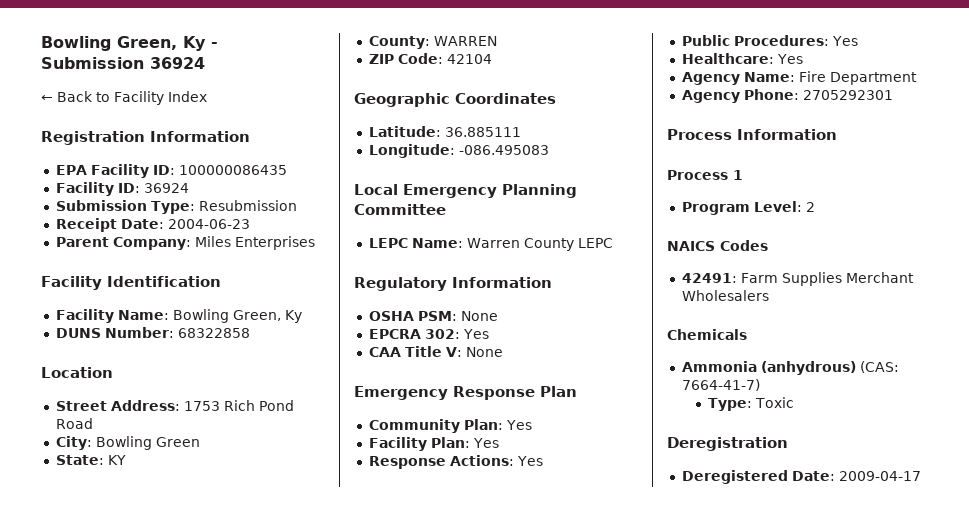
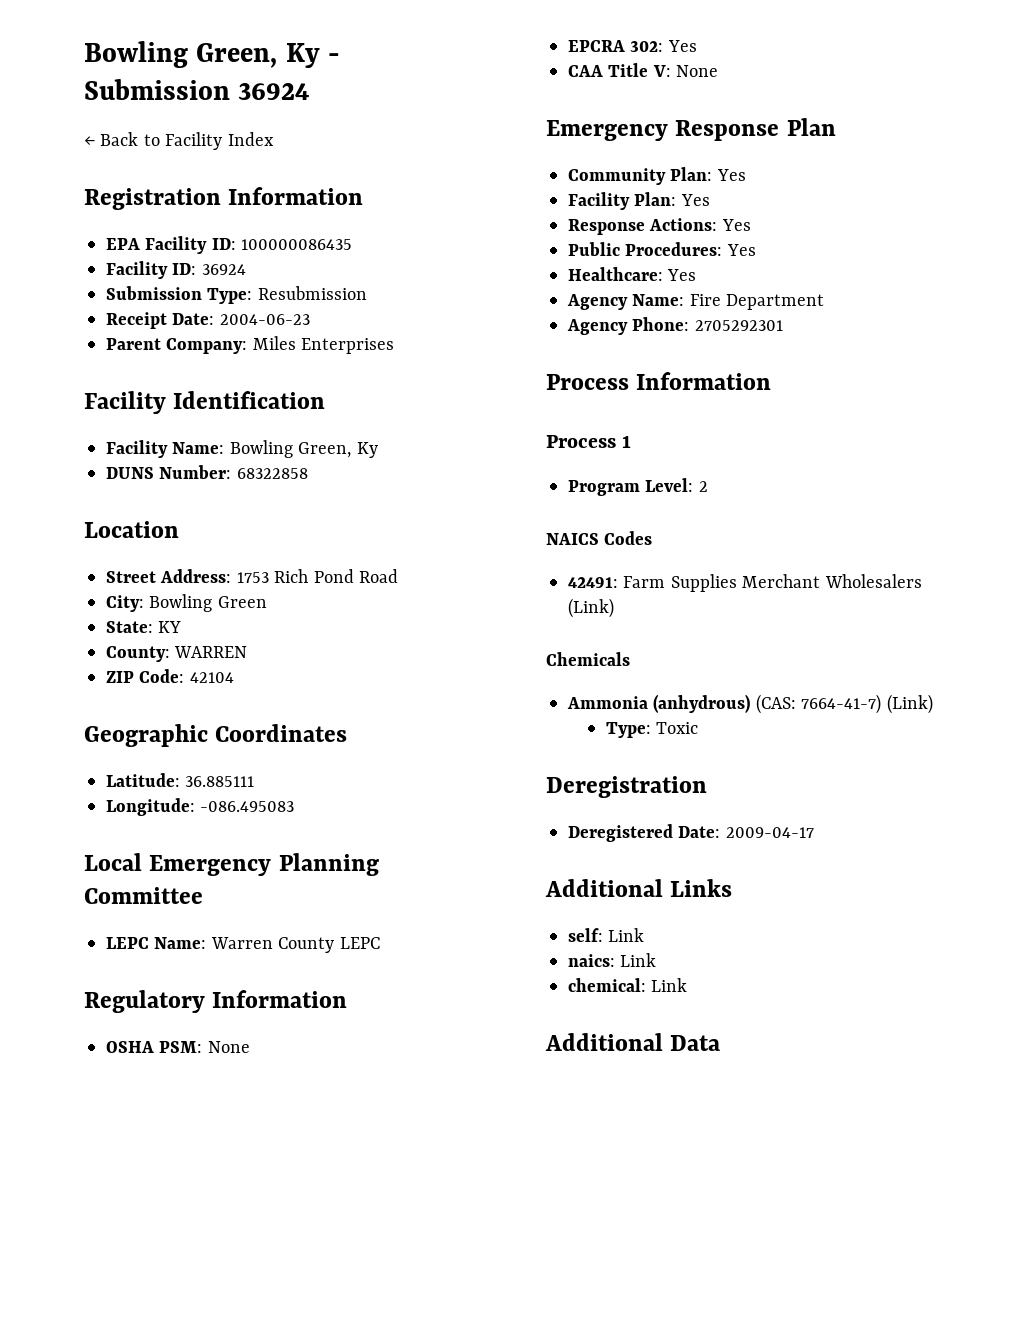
- 42491: Farm Supplies Merchant Wholesalers
+ 42491: Farm Supplies Merchant Wholesalers (Link)
- Ammonia (anhydrous) (CAS: 7664-41-7)
+ Ammonia (anhydrous) (CAS: 7664-41-7) (Link)
+ Additional Links
+ self: Link
+ naics: Link
+ chemical: Link
+ Additional Data

